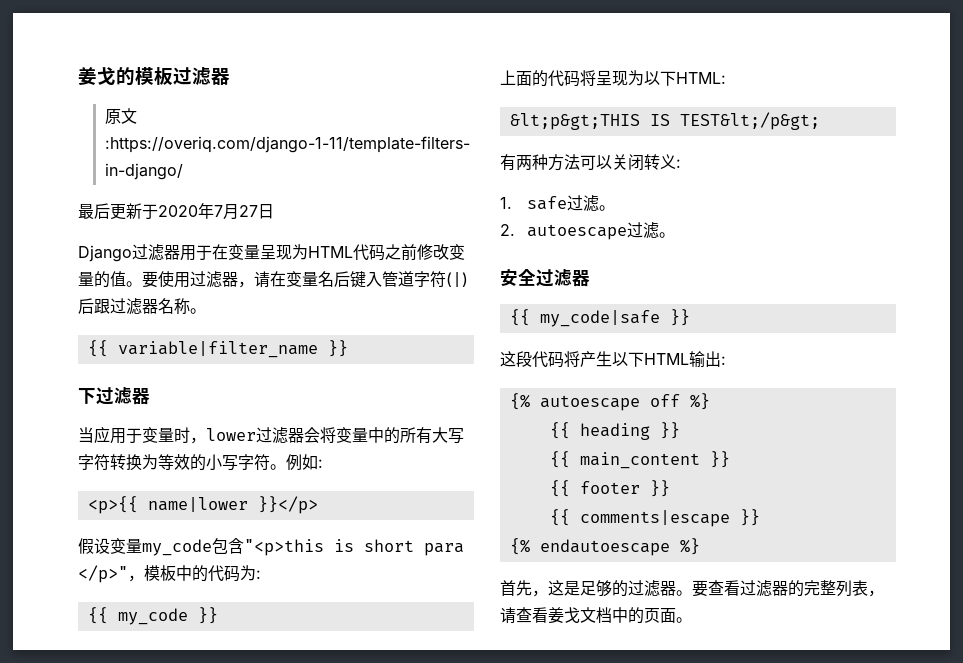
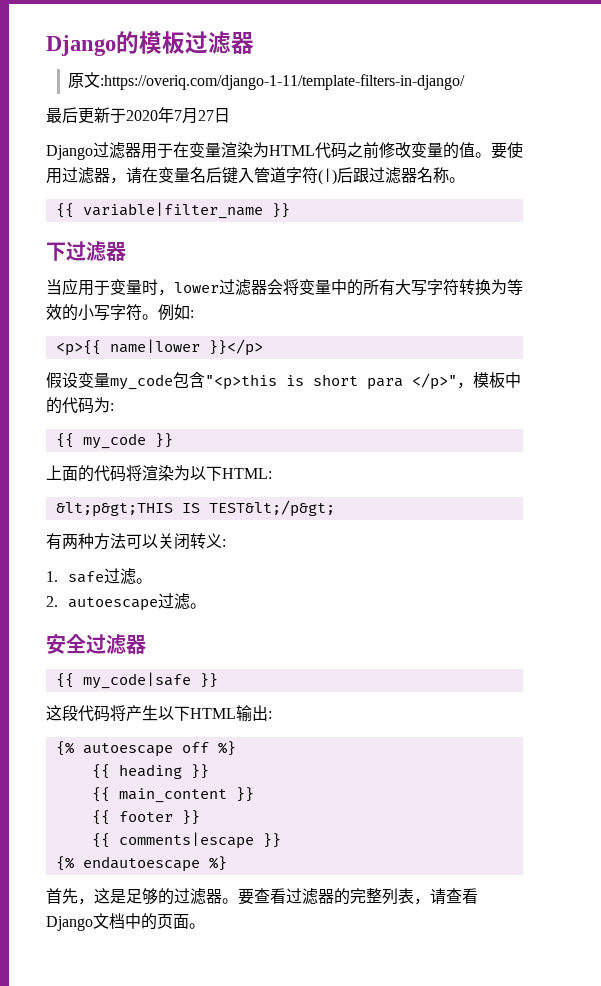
- 姜戈的模板过滤器
+ Django的模板过滤器
- Django过滤器用于在变量呈现为HTML代码之前修改变量的值。
+ Django过滤器用于在变量渲染为HTML代码之前修改变量的值。
- 上面的代码将呈现为以下HTML:
+ 上面的代码将渲染为以下HTML:
- 要查看过滤器的完整列表，请查看姜戈文档中的页面。
+ 要查看过滤器的完整列表，请查看Django文档中的页面。

